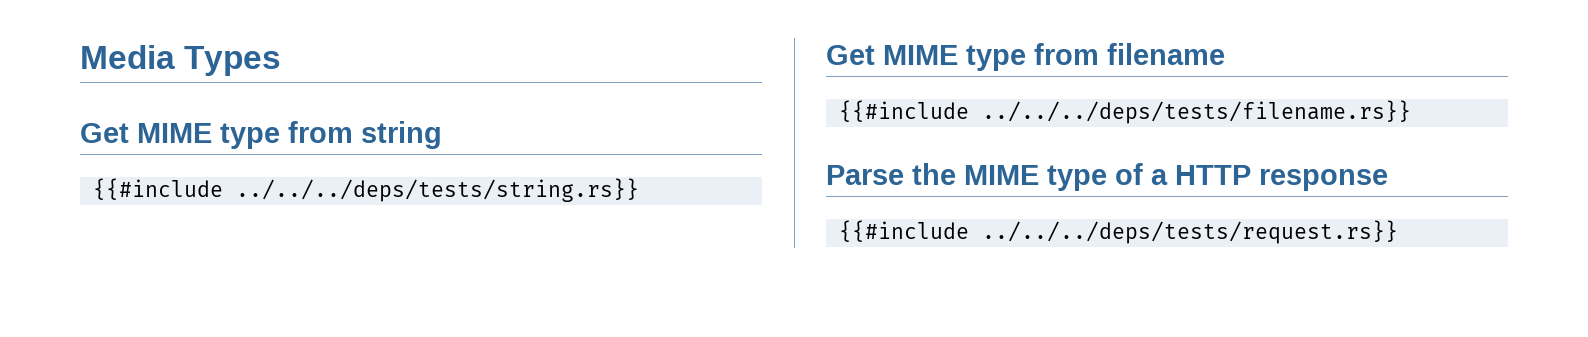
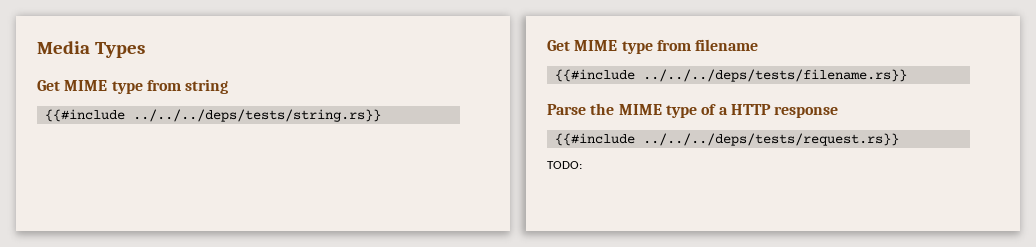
+ TODO:

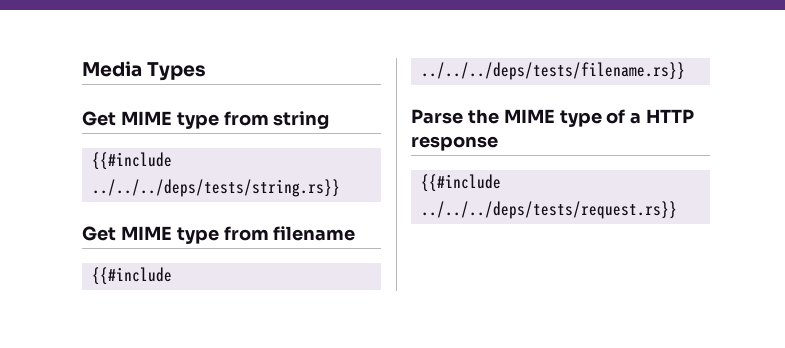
- TODO:

